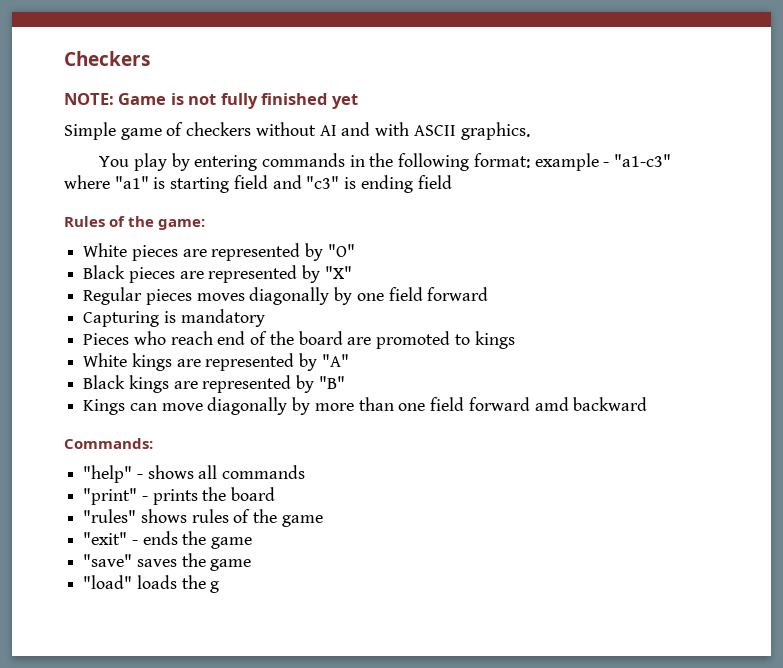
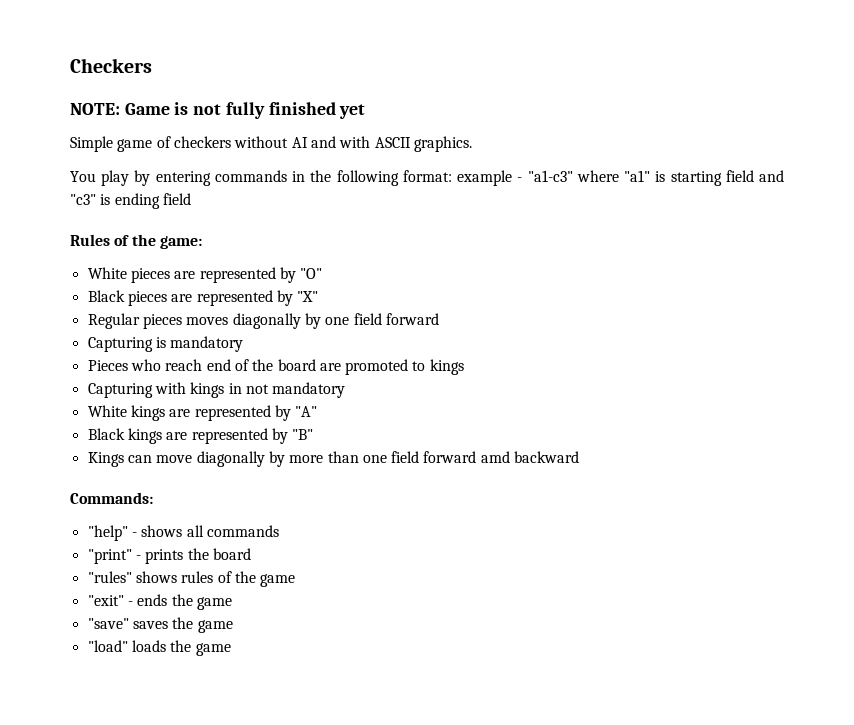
+ Capturing with kings in not mandatory
- "load" loads the g
+ "load" loads the game

